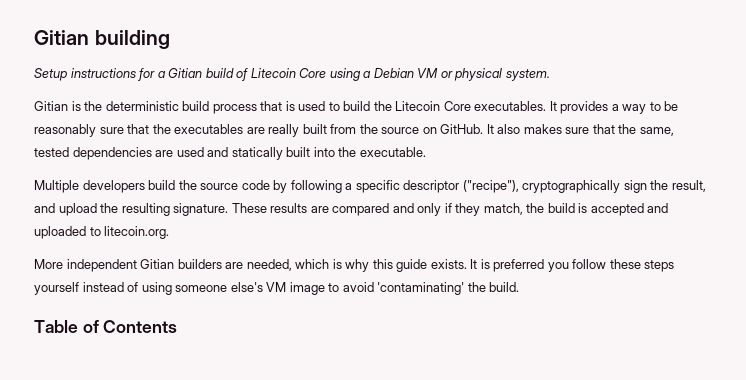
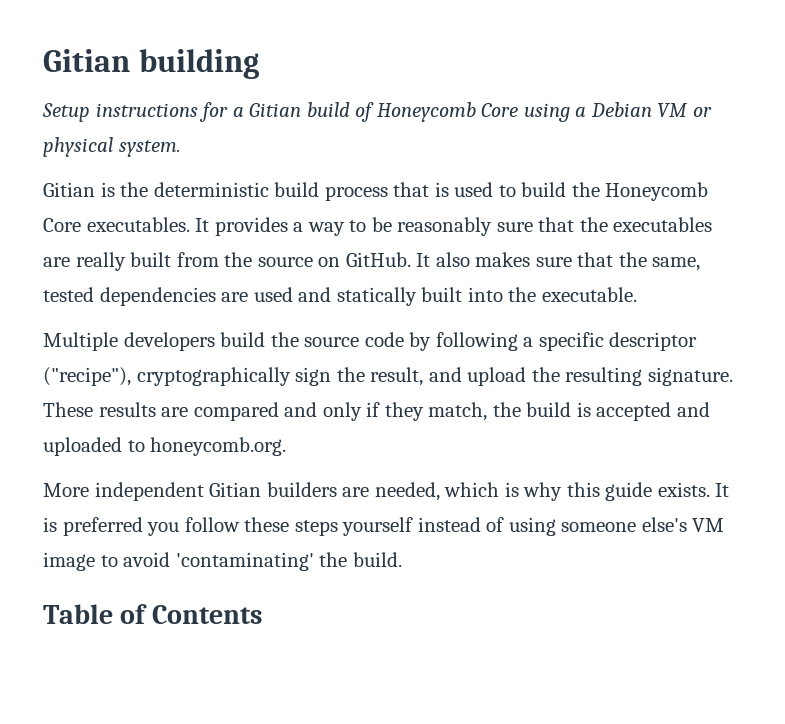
- Setup instructions for a Gitian build of Litecoin Core using a Debian VM or physical system.
+ Setup instructions for a Gitian build of Honeycomb Core using a Debian VM or physical system.
- Gitian is the deterministic build process that is used to build the Litecoin Core executables.
+ Gitian is the deterministic build process that is used to build the Honeycomb Core executables.
- These results are compared and only if they match, the build is accepted and uploaded to litecoin.org.
+ These results are compared and only if they match, the build is accepted and uploaded to honeycomb.org.

